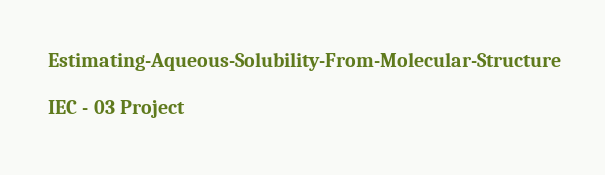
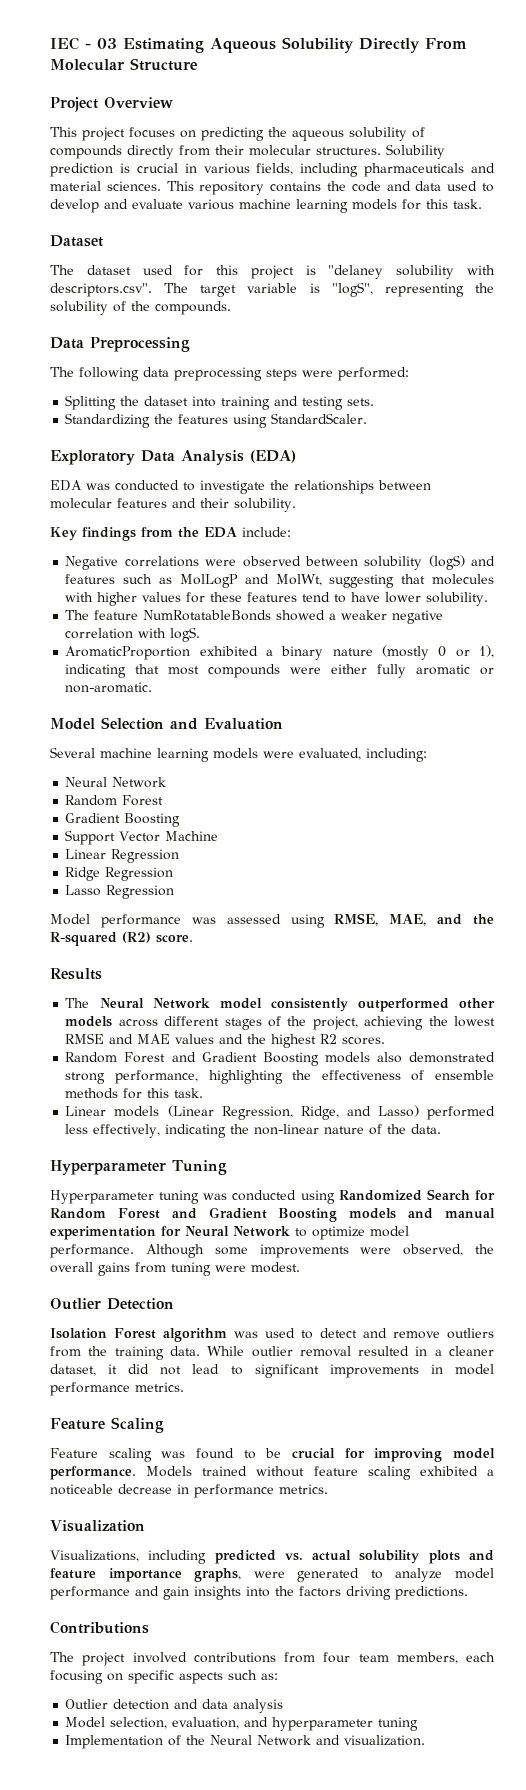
- Estimating-Aqueous-Solubility-From-Molecular-Structure
- IEC - 03 Project
+ IEC - 03 Estimating Aqueous Solubility Directly From Molecular Structure
+ Project Overview
+ This project focuses on predicting the aqueous solubility of compounds directly from their molecular structures. Solubility prediction is crucial in various fields, including pharmaceuticals and material sciences. This repository contains the code and data used to develop and evaluate various machine learning models for this task.
+ Dataset
+ The dataset used for this project is "delaney solubility with descriptors.csv". The target variable is "logS", representing the solubility of the compounds.
+ Data Preprocessing
+ The following data preprocessing steps were performed:
+ Splitting the dataset into training and testing sets.
+ Standardizing the features using StandardScaler.
+ Exploratory Data Analysis (EDA)
+ EDA was conducted to investigate the relationships between molecular features and their solubility.
+ Key findings from the EDA include:
+ Negative correlations were observed between solubility (logS) and features such as MolLogP and MolWt, suggesting that molecules with higher values for these features tend to have lower solubility.
+ The feature NumRotatableBonds showed a weaker negative correlation with logS.
+ AromaticProportion exhibited a binary nature (mostly 0 or 1), indicating that most compounds were either fully aromatic or non-aromatic.
+ Model Selection and Evaluation
+ Several machine learning models were evaluated, including:
+ Neural Network
+ Random Forest
+ Gradient Boosting
+ Support Vector Machine
+ Linear Regression
+ Ridge Regression
+ Lasso Regression
+ Model performance was assessed using RMSE, MAE, and the R-squared (R2) score.
+ Results
+ The Neural Network model consistently outperformed other models across different stages of the project, achieving the lowest RMSE and MAE values and the highest R2 scores.
+ Random Forest and Gradient Boosting models also demonstrated strong performance, highlighting the effectiveness of ensemble methods for this task.
+ Linear models (Linear Regression, Ridge, and Lasso) performed less effectively, indicating the non-linear nature of the data.
+ Hyperparameter Tuning
+ Hyperparameter tuning was conducted using Randomized Search for Random Forest and Gradient Boosting models and manual experimentation for Neural Network to optimize model performance. Although some improvements were observed, the overall gains from tuning were modest.
+ Outlier Detection
+ Isolation Forest algorithm was used to detect and remove outliers from the training data. While outlier removal resulted in a cleaner dataset, it did not lead to significant improvements in model performance metrics.
+ Feature Scaling
+ Feature scaling was found to be crucial for improving model performance. Models trained without feature scaling exhibited a noticeable decrease in performance metrics.
+ Visualization
+ Visualizations, including predicted vs. actual solubility plots and feature importance graphs, were generated to analyze model performance and gain insights into the factors driving predictions.
+ Contributions
+ The project involved contributions from four team members, each focusing on specific aspects such as:
+ Outlier detection and data analysis
+ Model selection, evaluation, and hyperparameter tuning
+ Implementation of the Neural Network and visualization.

